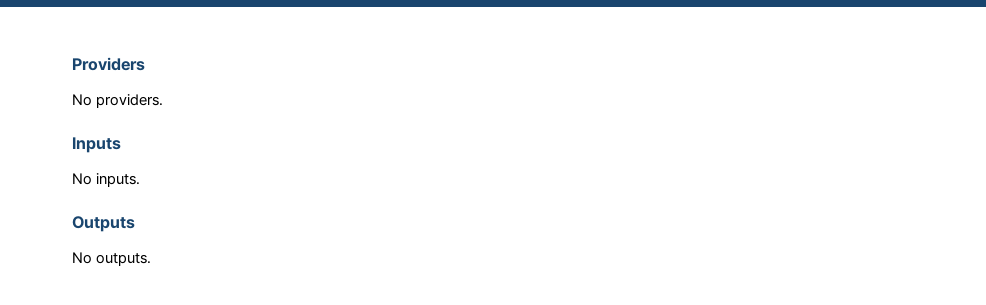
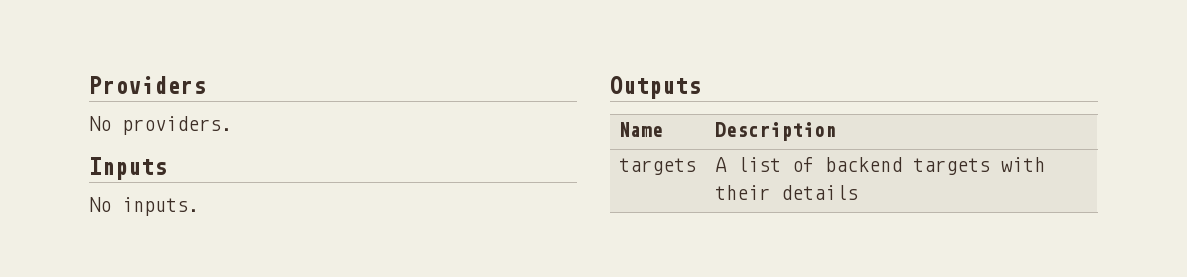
- No outputs.
+ Name | Description
+ targets | A list of backend targets with their details

